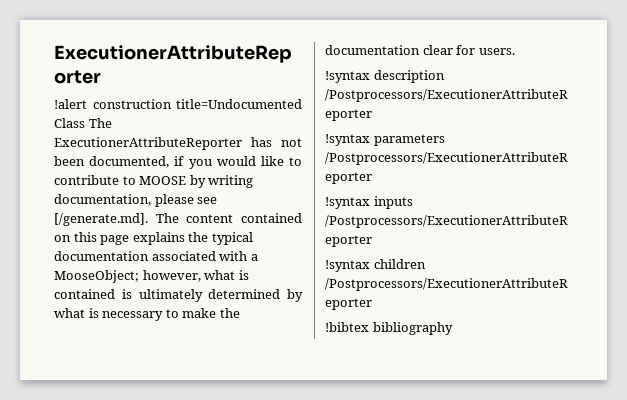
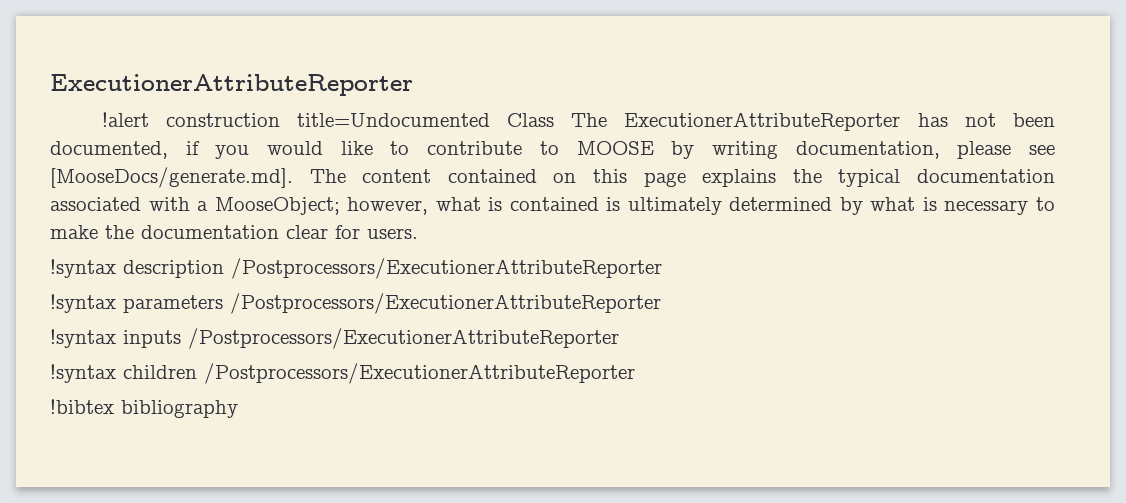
- !alert construction title=Undocumented Class The ExecutionerAttributeReporter has not been documented, if you would like to contribute to MOOSE by writing documentation, please see [/generate.md]. The content contained on this page explains the typical documentation associated with a MooseObject; however, what is contained is ultimately determined by what is necessary to make the documentation clear for users.
+ !alert construction title=Undocumented Class The ExecutionerAttributeReporter has not been documented, if you would like to contribute to MOOSE by writing documentation, please see [MooseDocs/generate.md]. The content contained on this page explains the typical documentation associated with a MooseObject; however, what is contained is ultimately determined by what is necessary to make the documentation clear for users.

